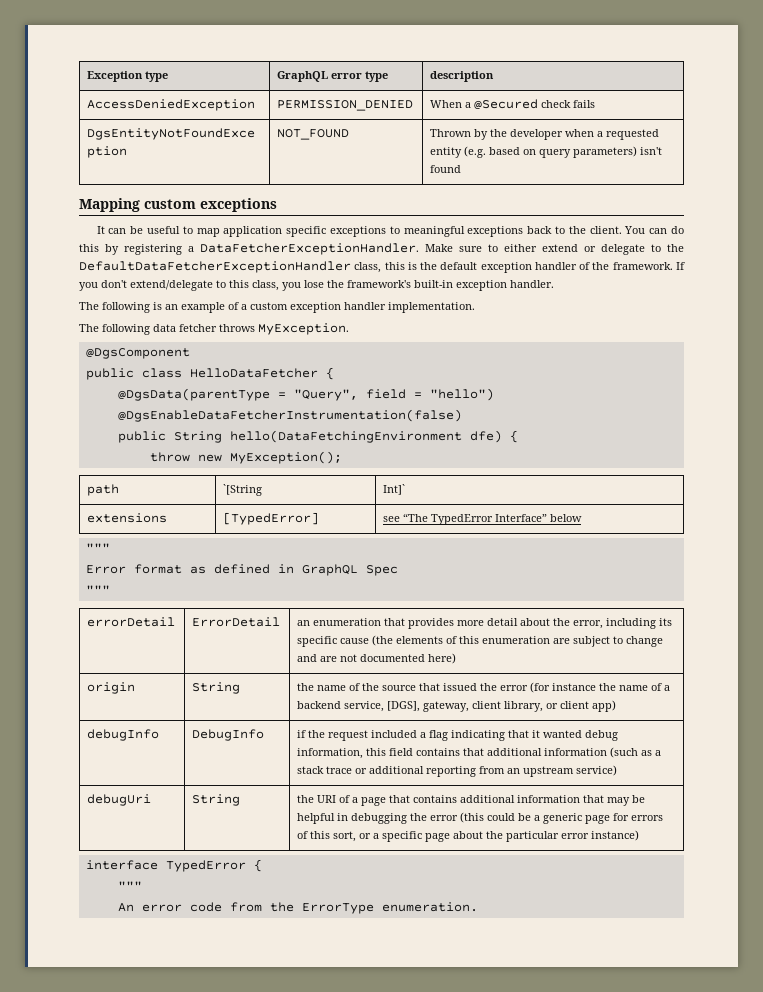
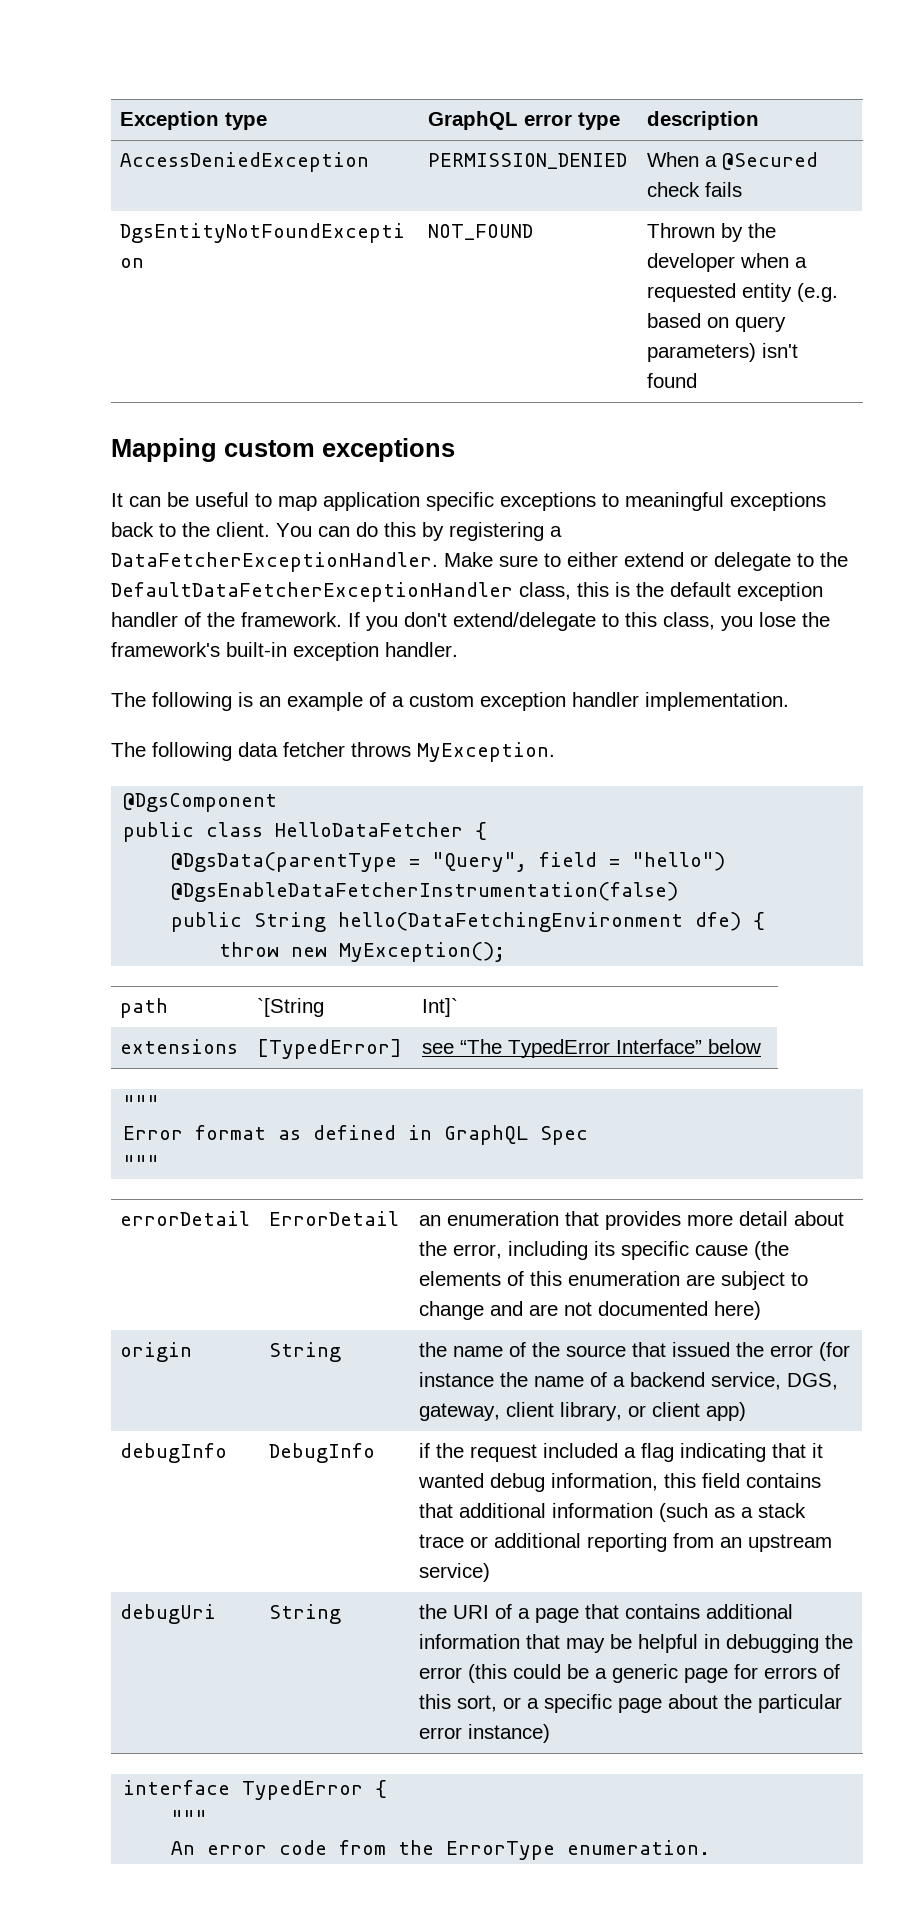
- origin | String | the name of the source that issued the error (for instance the name of a backend service, [DGS], gateway, client library, or client app)
+ origin | String | the name of the source that issued the error (for instance the name of a backend service, DGS, gateway, client library, or client app)

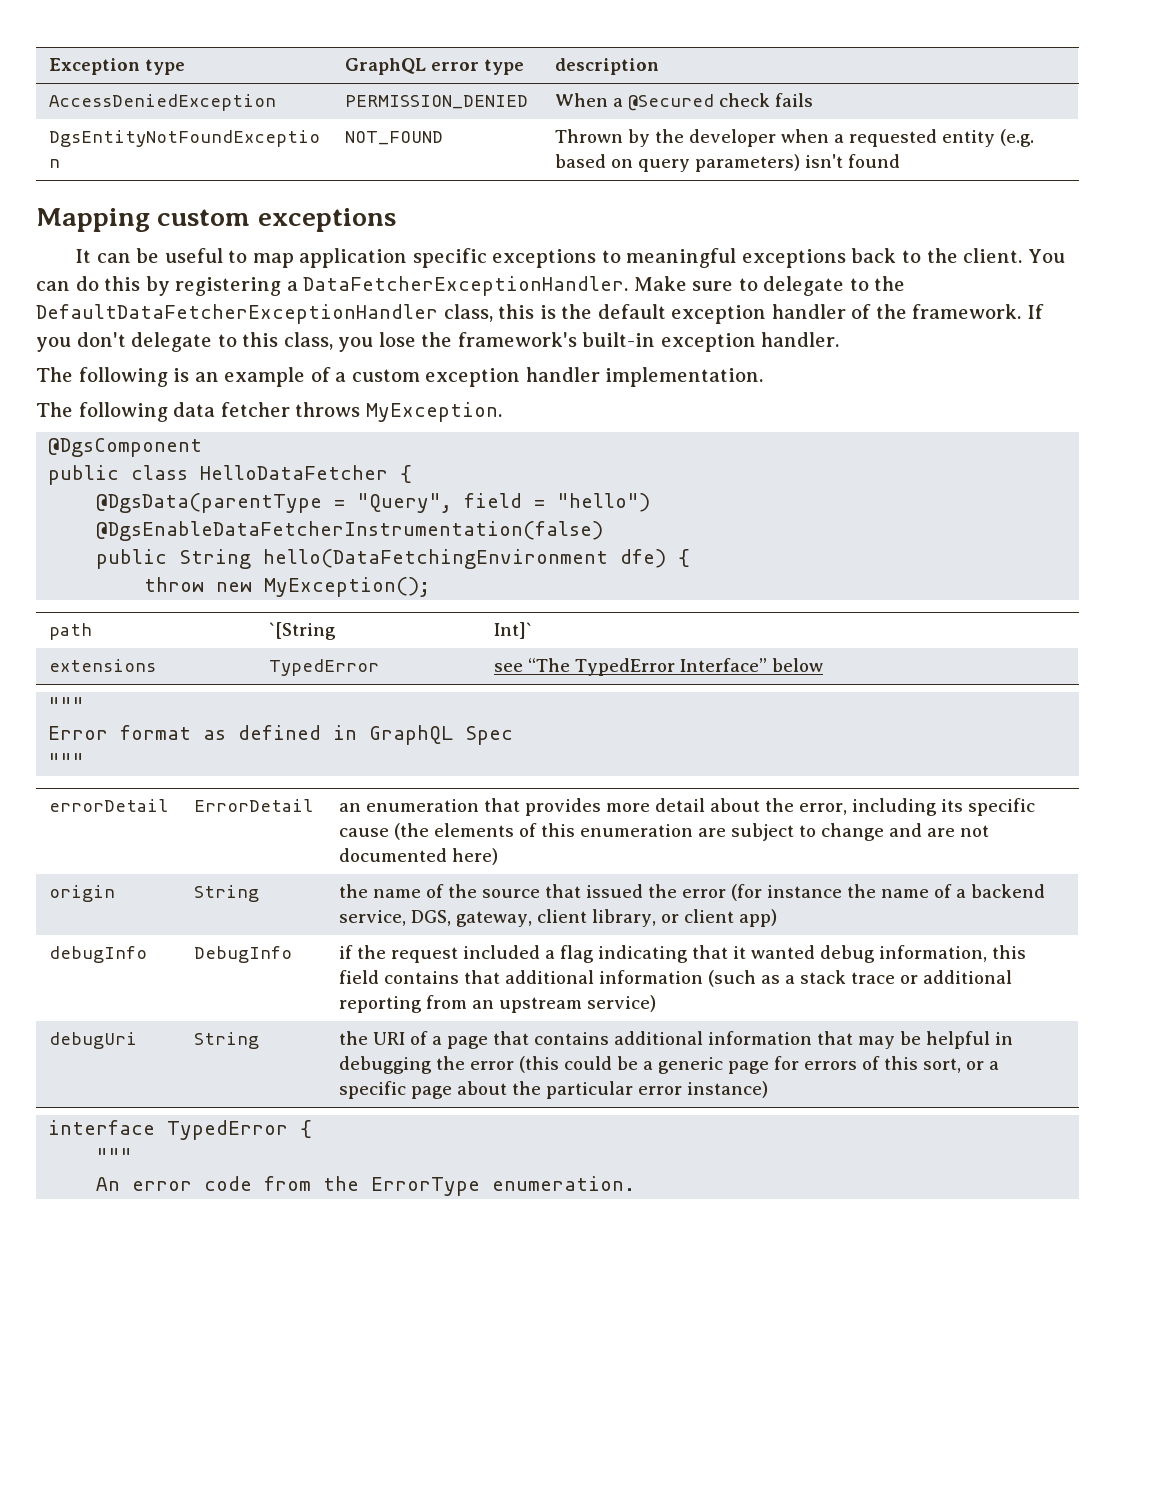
- Make sure to either extend or delegate to the DefaultDataFetcherExceptionHandler class, this is the default exception handler of the framework.
+ Make sure to delegate to the DefaultDataFetcherExceptionHandler class, this is the default exception handler of the framework.
- If you don't extend/delegate to this class, you lose the framework's built-in exception handler.
+ If you don't delegate to this class, you lose the framework's built-in exception handler.
- extensions | [TypedError] | see “The TypedError Interface” below
+ extensions | TypedError | see “The TypedError Interface” below

